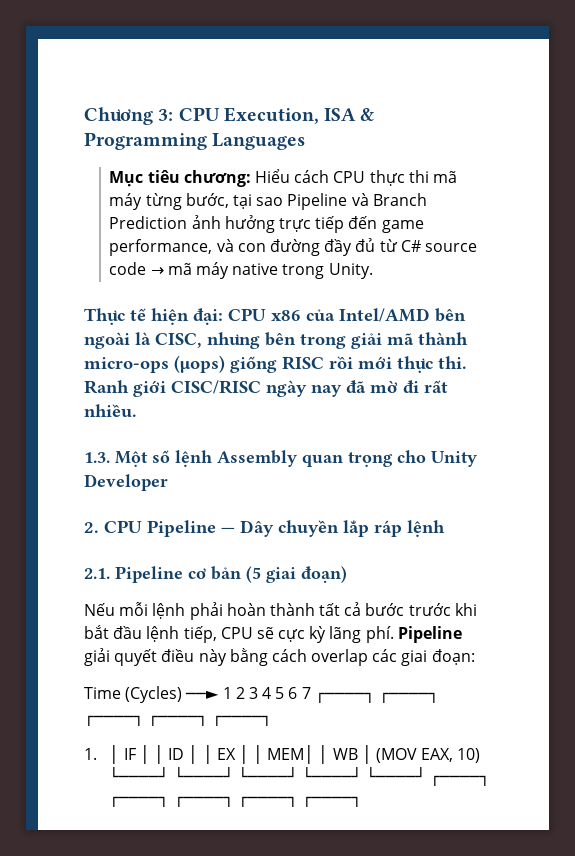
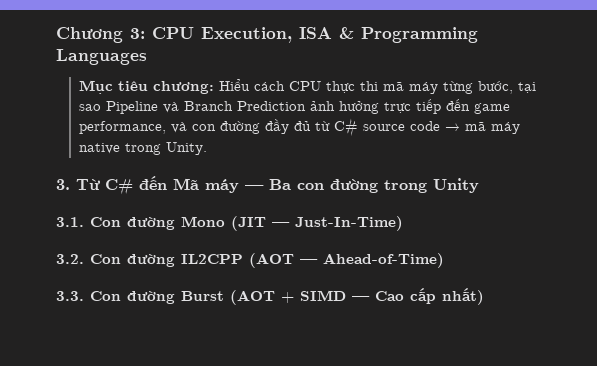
- Thực tế hiện đại: CPU x86 của Intel/AMD bên ngoài là CISC, nhưng bên trong giải mã thành micro-ops (μops) giống RISC rồi mới thực thi. Ranh giới CISC/RISC ngày nay đã mờ đi rất nhiều.
- 1.3. Một số lệnh Assembly quan trọng cho Unity Developer
- 2. CPU Pipeline — Dây chuyền lắp ráp lệnh
- 2.1. Pipeline cơ bản (5 giai đoạn)
- Nếu mỗi lệnh phải hoàn thành tất cả bước trước khi bắt đầu lệnh tiếp, CPU sẽ cực kỳ lãng phí. Pipeline giải quyết điều này bằng cách overlap các giai đoạn:
- Time (Cycles) ──► 1 2 3 4 5 6 7 ┌────┐ ┌────┐ ┌────┐ ┌────┐ ┌────┐
- 1. │ IF │ │ ID │ │ EX │ │ MEM│ │ WB │ (MOV EAX, 10) └────┘ └────┘ └────┘ └────┘ └────┘ ┌────┐ ┌────┐ ┌────┐ ┌────┐ ┌────┐
+ 3. Từ C# đến Mã máy — Ba con đường trong Unity
+ 3.1. Con đường Mono (JIT — Just-In-Time)
+ 3.2. Con đường IL2CPP (AOT — Ahead-of-Time)
+ 3.3. Con đường Burst (AOT + SIMD — Cao cấp nhất)

